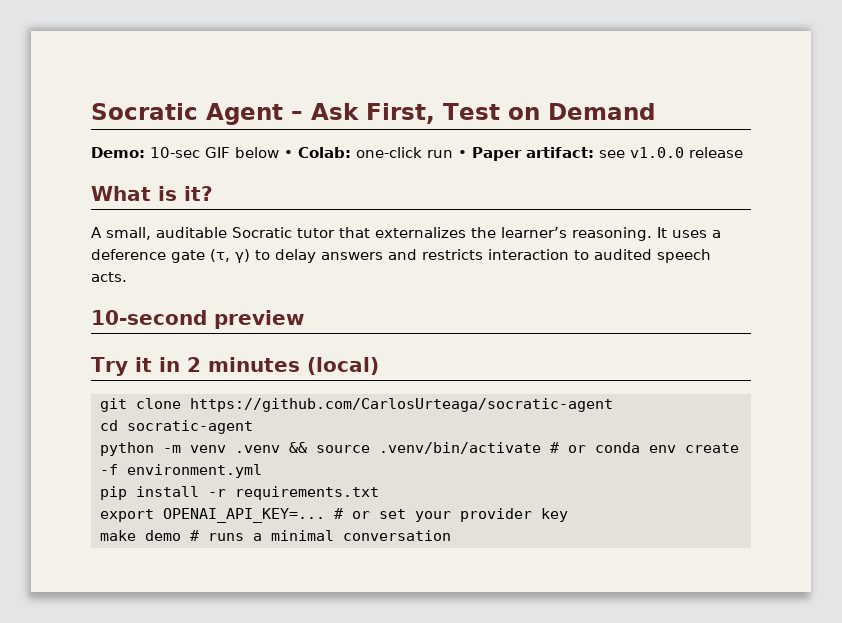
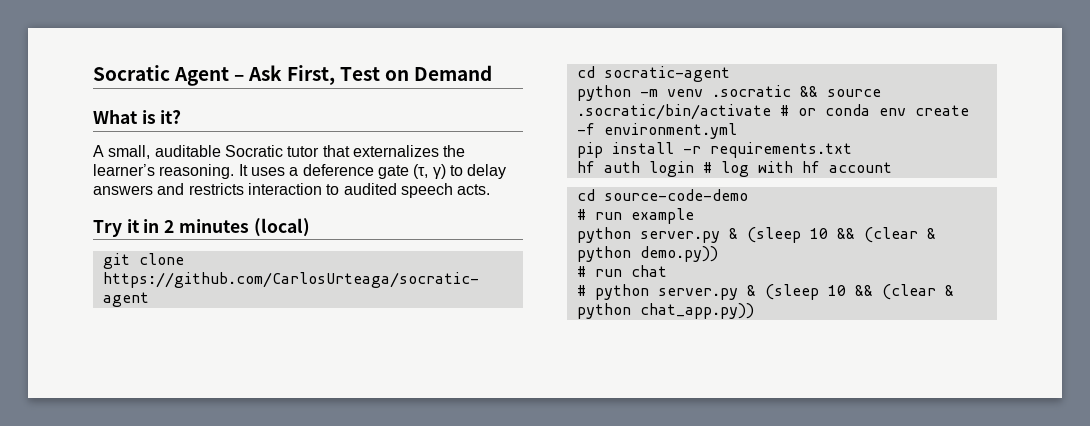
- Demo: 10-sec GIF below • Colab: one-click run • Paper artifact: see v1.0.0 release
- 10-second preview
- python -m venv .venv && source .venv/bin/activate # or conda env create -f environment.yml
+ python -m venv .socratic && source .socratic/bin/activate # or conda env create -f environment.yml
- export OPENAI_API_KEY=... # or set your provider key
- make demo # runs a minimal conversation
+ hf auth login # log with hf account
+ cd source-code-demo
+ # run example
+ python server.py & (sleep 10 && (clear & python demo.py))
+ # run chat
+ # python server.py & (sleep 10 && (clear & python chat_app.py))

